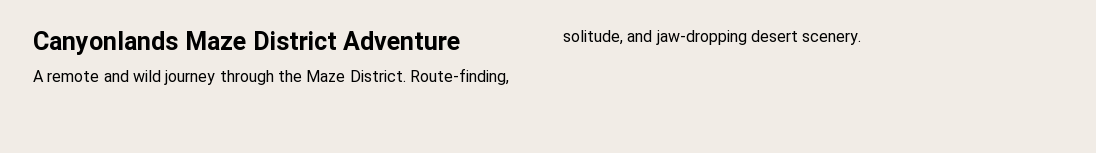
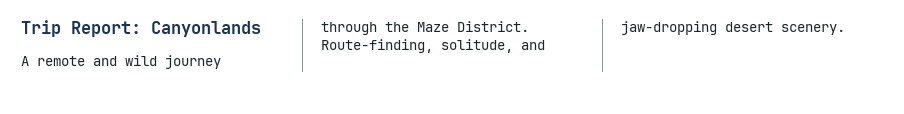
- Canyonlands Maze District Adventure
+ Trip Report: Canyonlands

